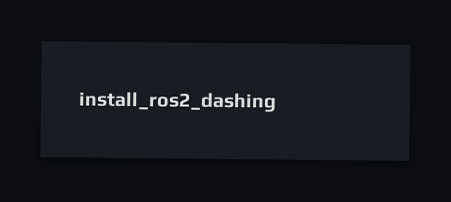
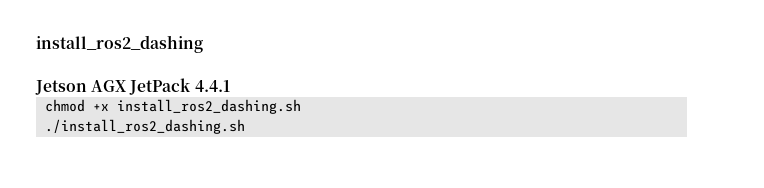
+ Jetson AGX JetPack 4.4.1
+ chmod +x install_ros2_dashing.sh
+ ./install_ros2_dashing.sh

